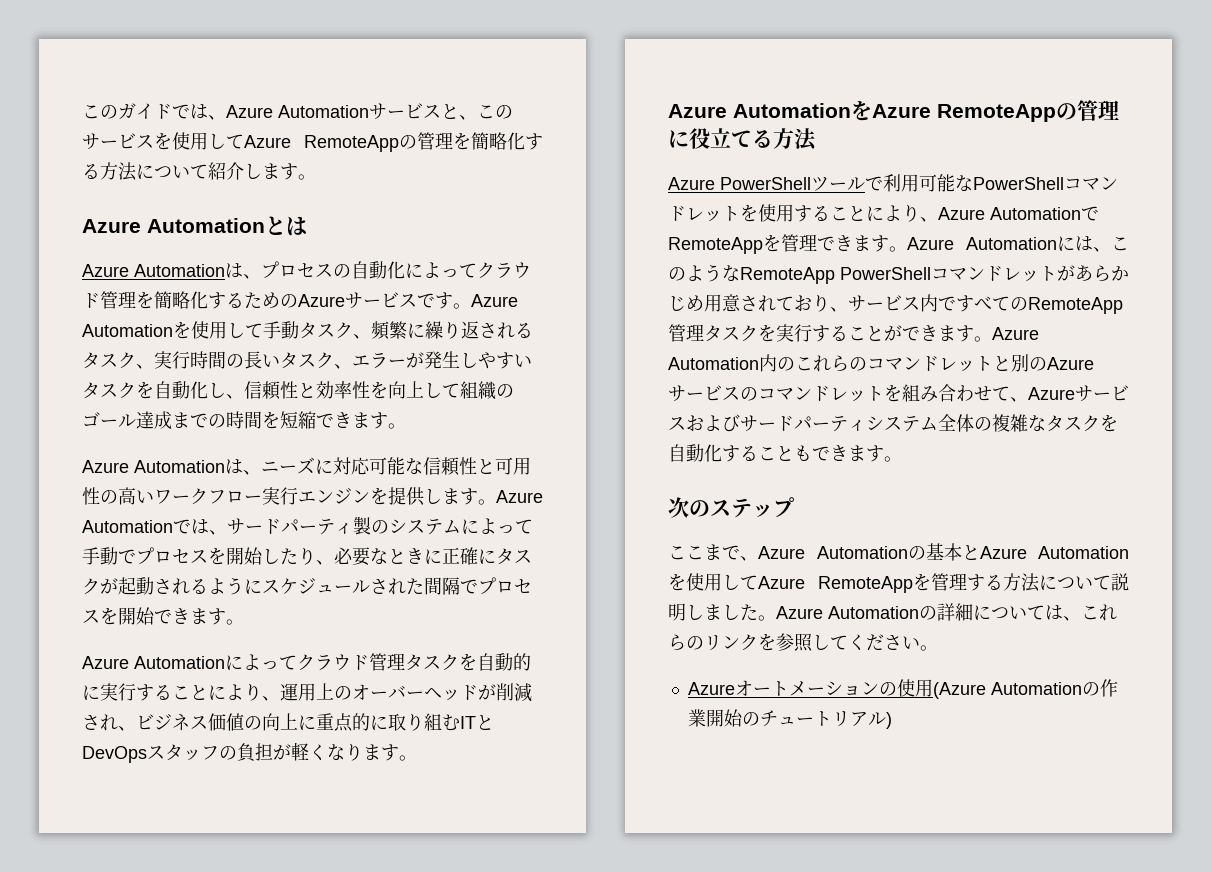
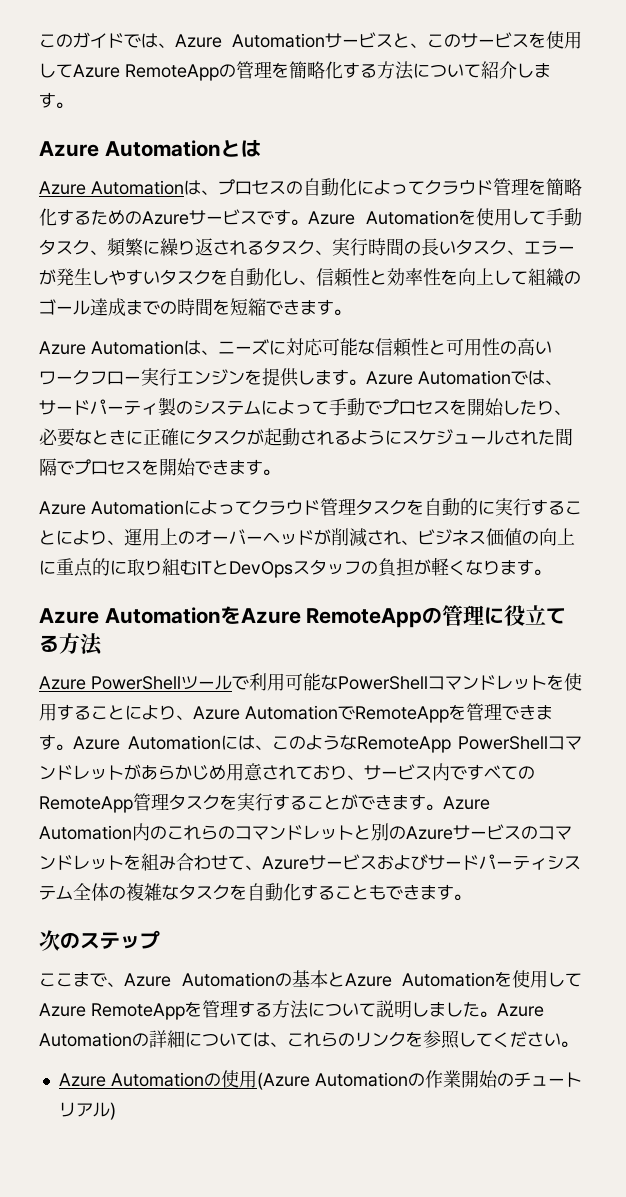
- Azureオートメーションの使用(Azure Automationの作業開始のチュートリアル)
+ Azure Automationの使用(Azure Automationの作業開始のチュートリアル)

